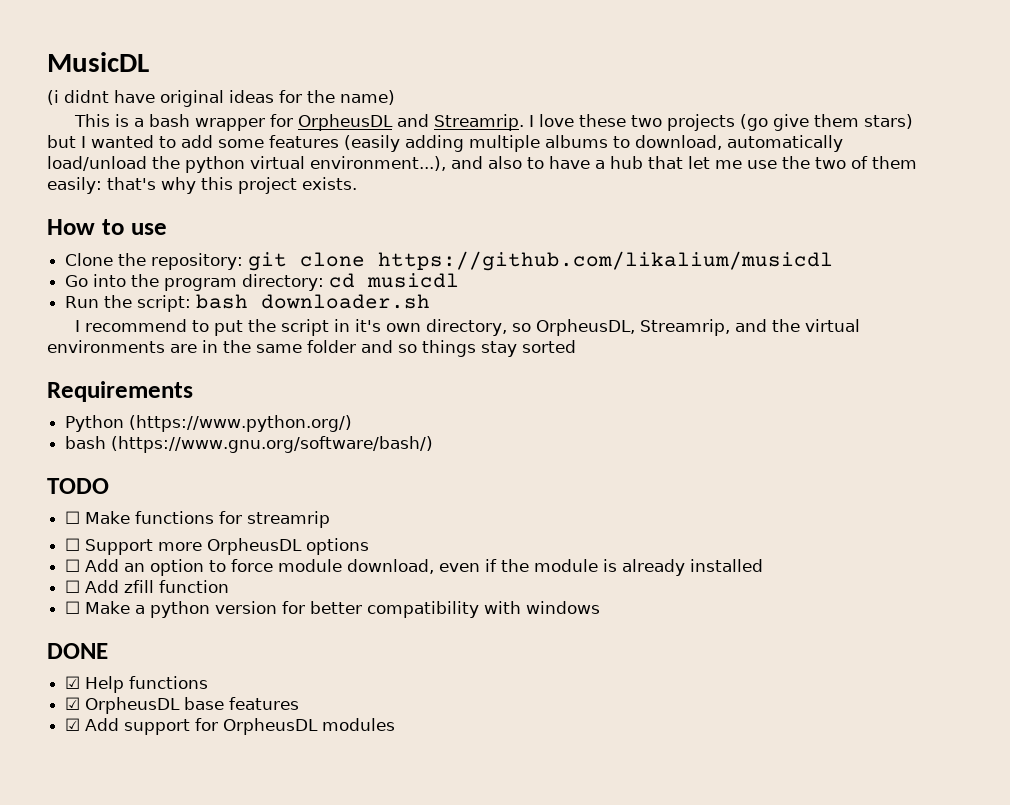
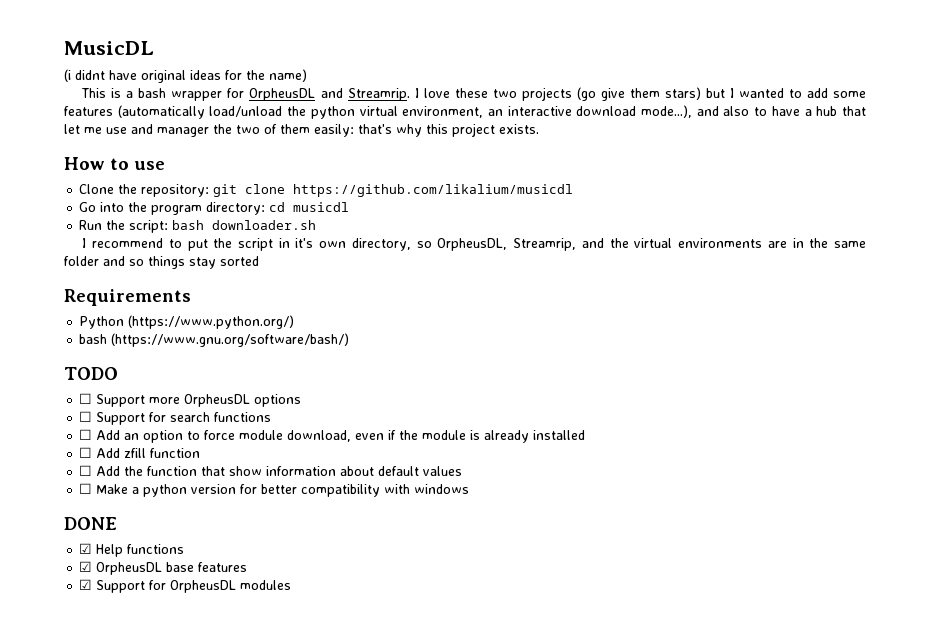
- I love these two projects (go give them stars) but I wanted to add some features (easily adding multiple albums to download, automatically load/unload the python virtual environment...), and also to have a hub that let me use the two of them easily: that's why this project exists.
+ I love these two projects (go give them stars) but I wanted to add some features (automatically load/unload the python virtual environment, an interactive download mode...), and also to have a hub that let me use and manager the two of them easily: that's why this project exists.
- ☐ Make functions for streamrip
+ ☐ Support for search functions
+ ☐ Add the function that show information about default values
- ☑ Add support for OrpheusDL modules
+ ☑ Support for OrpheusDL modules

